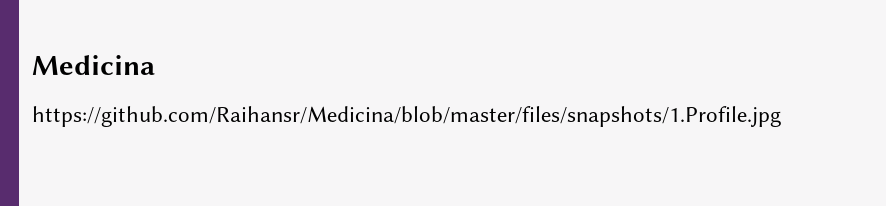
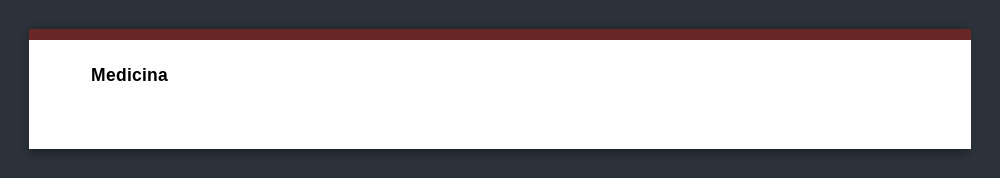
- https://github.com/Raihansr/Medicina/blob/master/files/snapshots/1.Profile.jpg

